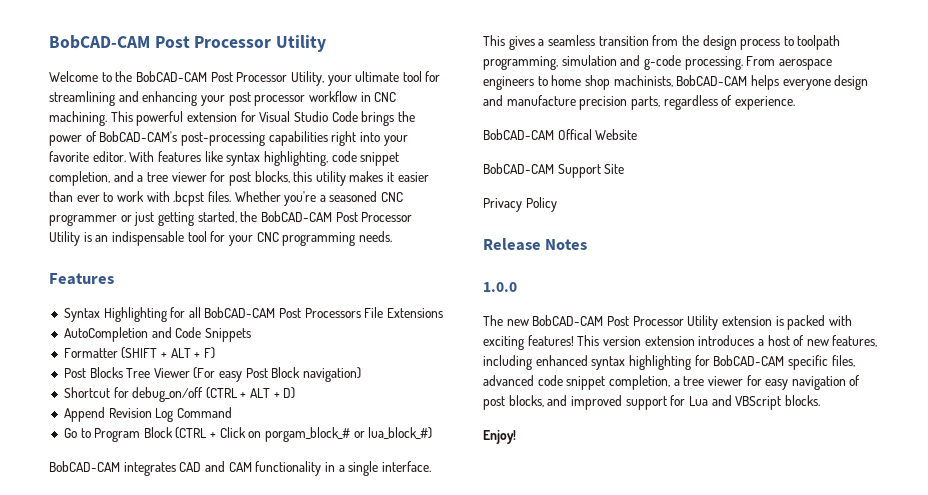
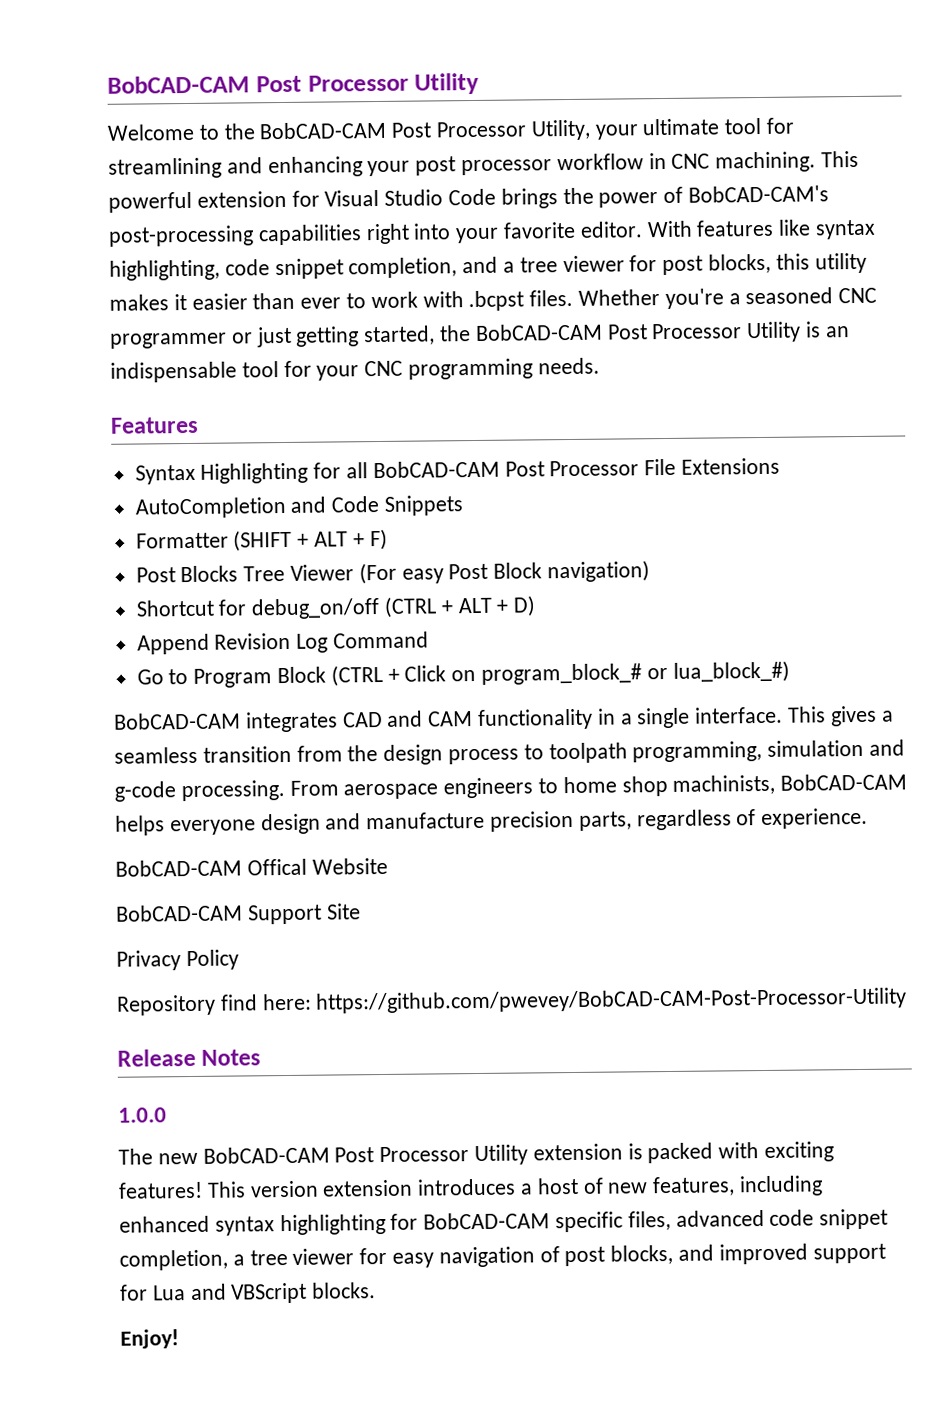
- Syntax Highlighting for all BobCAD-CAM Post Processors File Extensions
+ Syntax Highlighting for all BobCAD-CAM Post Processor File Extensions
- Go to Program Block (CTRL + Click on porgam_block_# or lua_block_#)
+ Go to Program Block (CTRL + Click on program_block_# or lua_block_#)
+ Repository find here: https://github.com/pwevey/BobCAD-CAM-Post-Processor-Utility

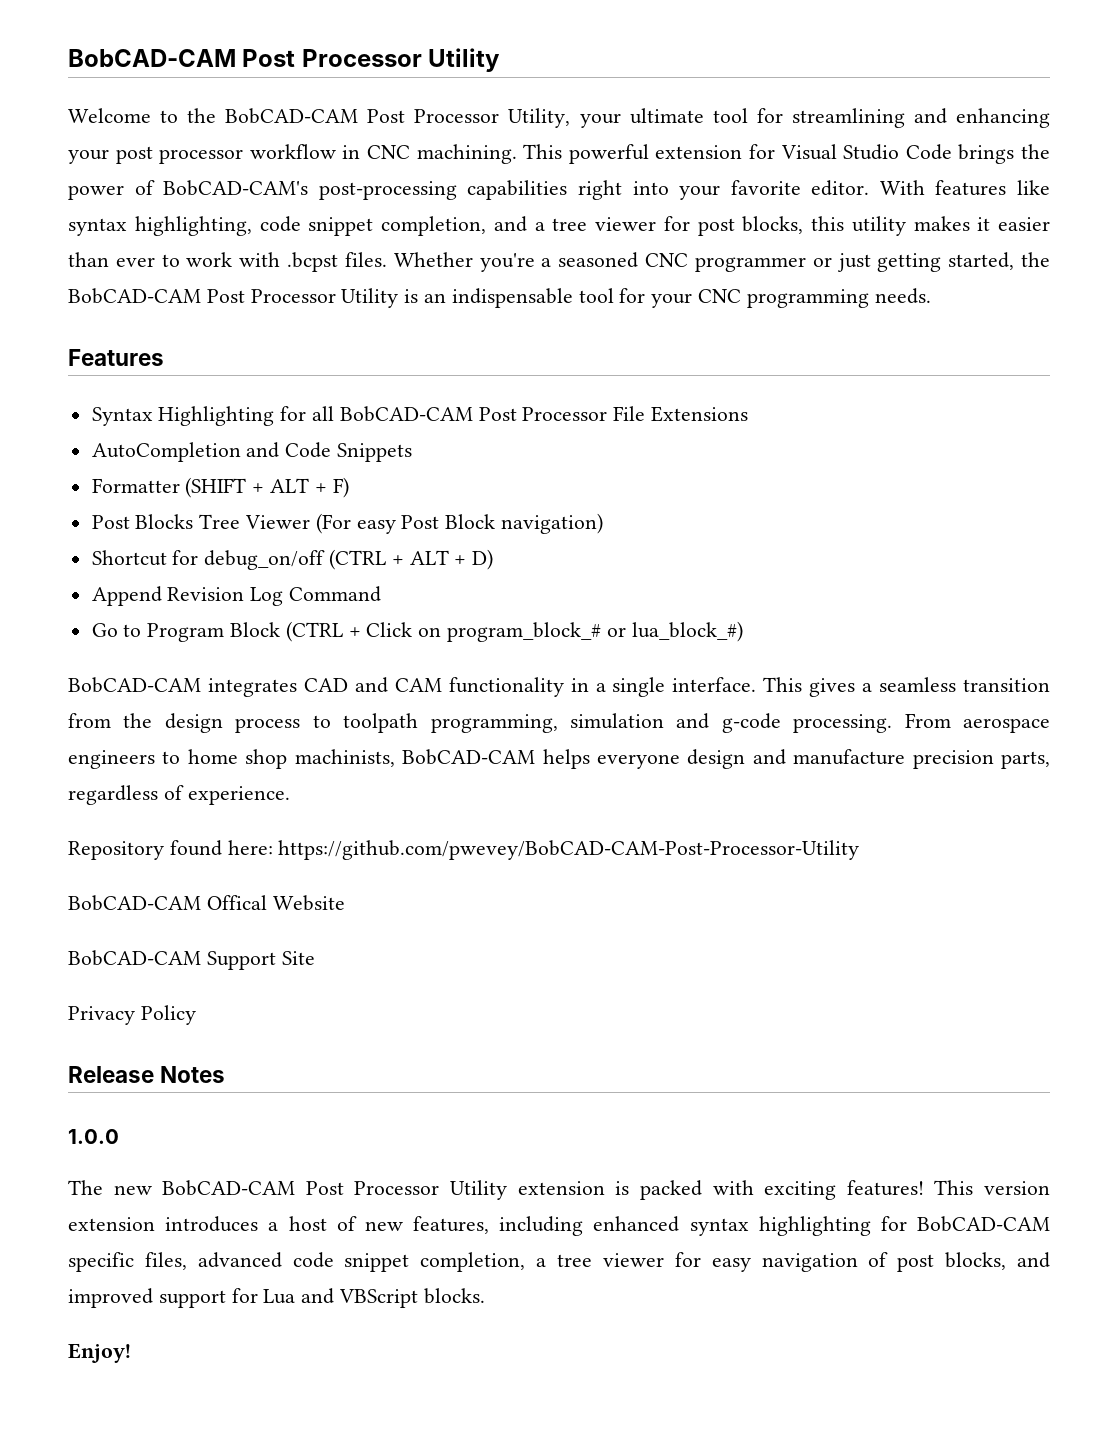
+ Repository found here: https://github.com/pwevey/BobCAD-CAM-Post-Processor-Utility
- Repository find here: https://github.com/pwevey/BobCAD-CAM-Post-Processor-Utility

